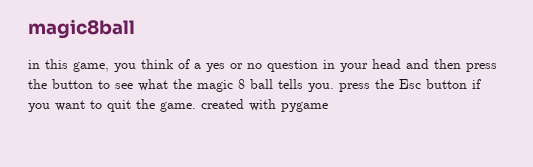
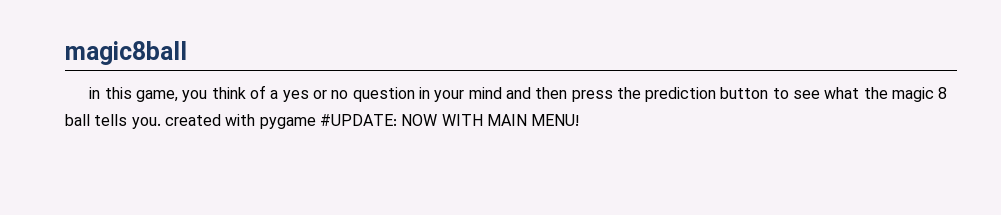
- in this game, you think of a yes or no question in your head and then press the button to see what the magic 8 ball tells you. press the Esc button if you want to quit the game. created with pygame
+ in this game, you think of a yes or no question in your mind and then press the prediction button to see what the magic 8 ball tells you. created with pygame #UPDATE: NOW WITH MAIN MENU!

